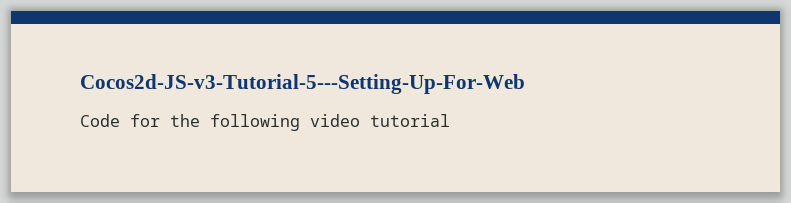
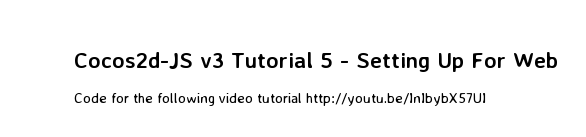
- Cocos2d-JS-v3-Tutorial-5---Setting-Up-For-Web
+ Cocos2d-JS v3 Tutorial 5 - Setting Up For Web
- Code for the following video tutorial
+ Code for the following video tutorial http://youtu.be/InIbybX57UI

